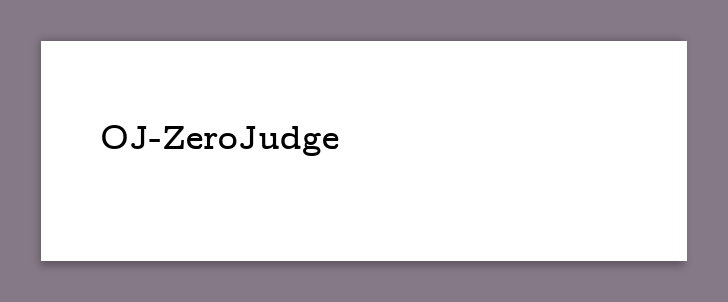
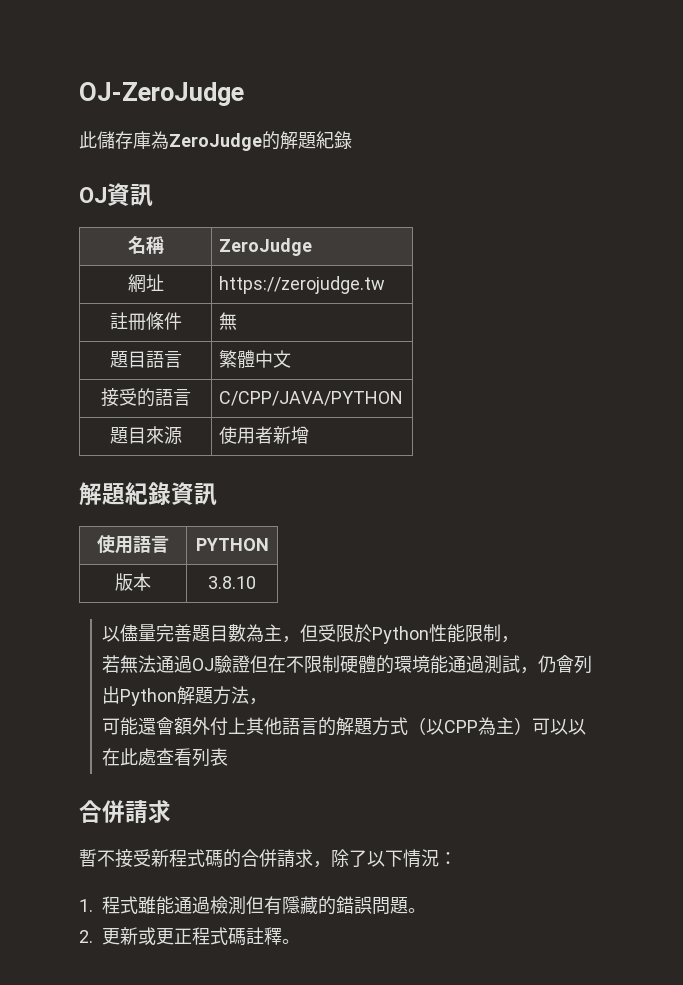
+ 此儲存庫為ZeroJudge的解題紀錄
+ OJ資訊
+ 名稱 | ZeroJudge
+ 網址 | https://zerojudge.tw
+ 註冊條件 | 無
+ 題目語言 | 繁體中文
+ 接受的語言 | C/CPP/JAVA/PYTHON
+ 題目來源 | 使用者新增
+ 解題紀錄資訊
+ 使用語言 | PYTHON
+ 版本 | 3.8.10
+ 以儘量完善題目數為主，但受限於Python性能限制，
+ 若無法通過OJ驗證但在不限制硬體的環境能通過測試，仍會列出Python解題方法，
+ 可能還會額外付上其他語言的解題方式（以CPP為主）可以以在此處查看列表
+ 合併請求
+ 暫不接受新程式碼的合併請求，除了以下情況：
+ 1.程式雖能通過檢測但有隱藏的錯誤問題。
+ 2.更新或更正程式碼註釋。

